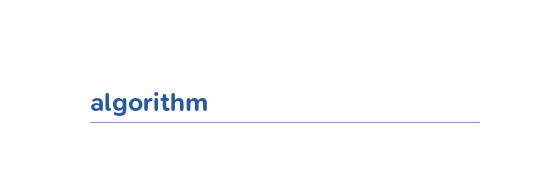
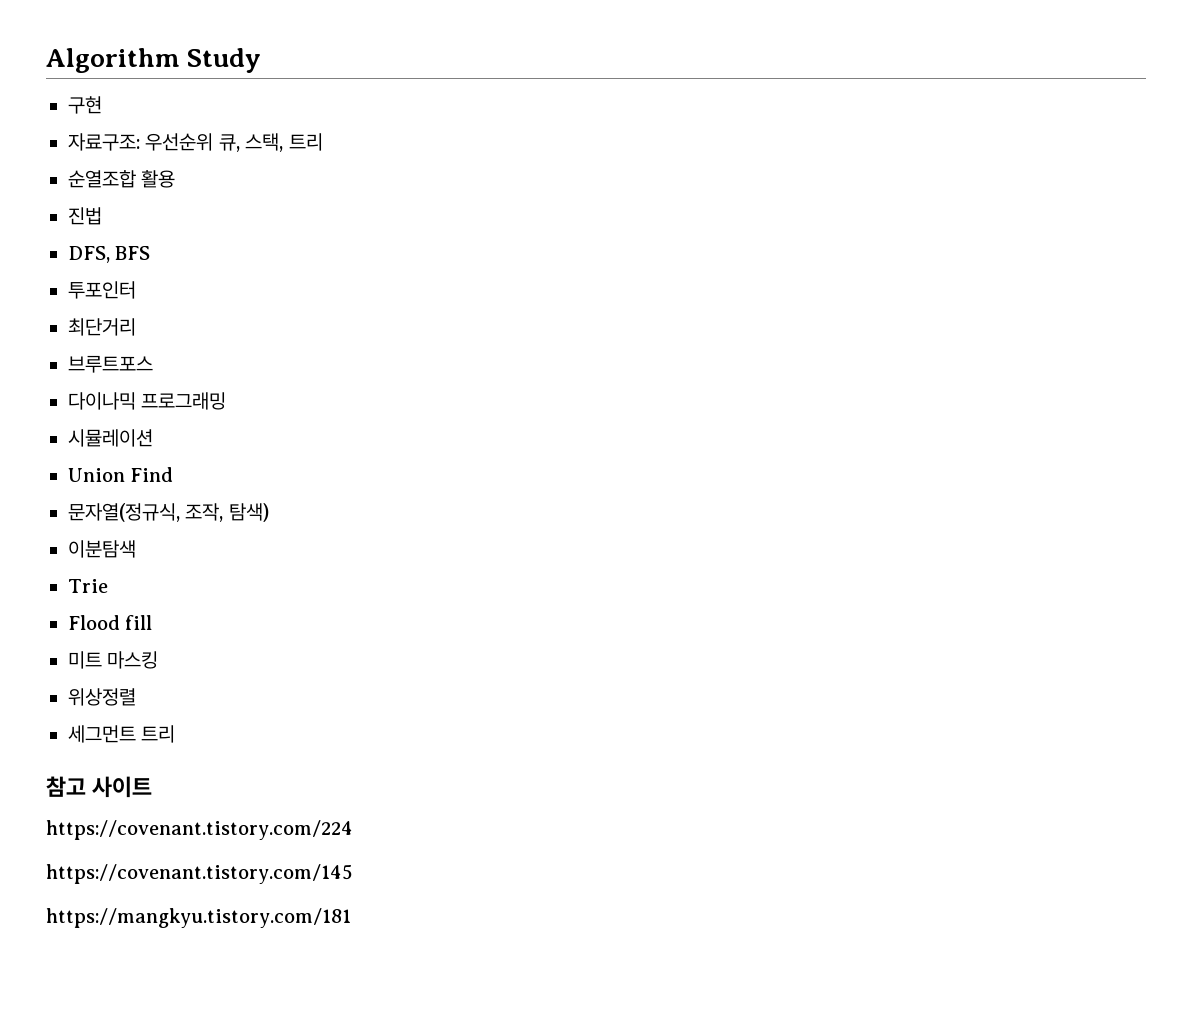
- algorithm
+ Algorithm Study
+ 구현
+ 자료구조: 우선순위 큐, 스택, 트리
+ 순열조합 활용
+ 진법
+ DFS, BFS
+ 투포인터
+ 최단거리
+ 브루트포스
+ 다이나믹 프로그래밍
+ 시뮬레이션
+ Union Find
+ 문자열(정규식, 조작, 탐색)
+ 이분탐색
+ Trie
+ Flood fill
+ 미트 마스킹
+ 위상정렬
+ 세그먼트 트리
+ 참고 사이트
+ https://covenant.tistory.com/224
+ https://covenant.tistory.com/145
+ https://mangkyu.tistory.com/181

